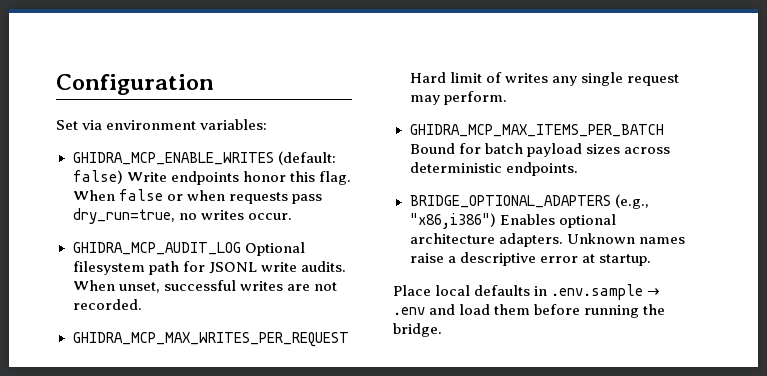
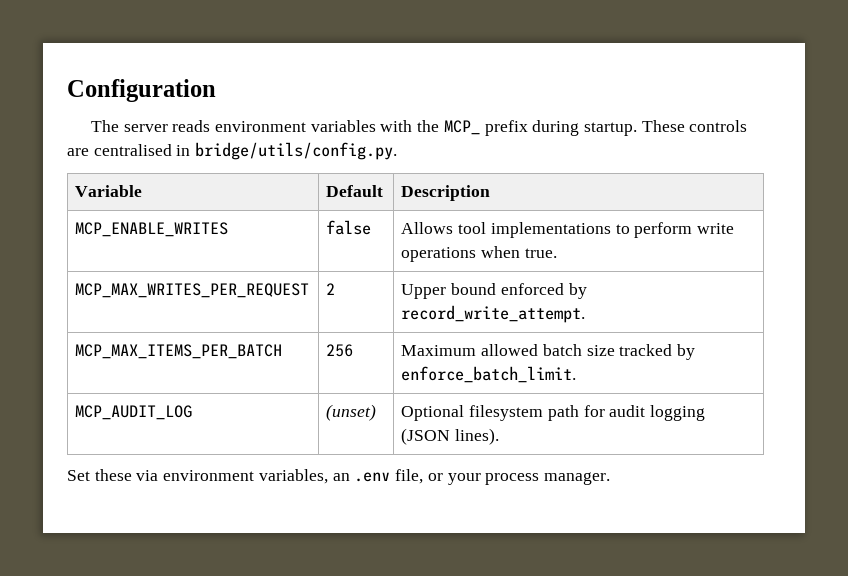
- Set via environment variables:
- GHIDRA_MCP_ENABLE_WRITES (default: false) Write endpoints honor this flag. When false or when requests pass dry_run=true, no writes occur.
- GHIDRA_MCP_AUDIT_LOG Optional filesystem path for JSONL write audits. When unset, successful writes are not recorded.
- GHIDRA_MCP_MAX_WRITES_PER_REQUEST Hard limit of writes any single request may perform.
- GHIDRA_MCP_MAX_ITEMS_PER_BATCH Bound for batch payload sizes across deterministic endpoints.
- BRIDGE_OPTIONAL_ADAPTERS (e.g., "x86,i386") Enables optional architecture adapters. Unknown names raise a descriptive error at startup.
- Place local defaults in .env.sample → .env and load them before running the bridge.
+ The server reads environment variables with the MCP_ prefix during startup. These controls are centralised in bridge/utils/config.py.
+ Variable | Default | Description
+ MCP_ENABLE_WRITES | false | Allows tool implementations to perform write operations when true.
+ MCP_MAX_WRITES_PER_REQUEST | 2 | Upper bound enforced by record_write_attempt.
+ MCP_MAX_ITEMS_PER_BATCH | 256 | Maximum allowed batch size tracked by enforce_batch_limit.
+ MCP_AUDIT_LOG | (unset) | Optional filesystem path for audit logging (JSON lines).
+ Set these via environment variables, an .env file, or your process manager.

